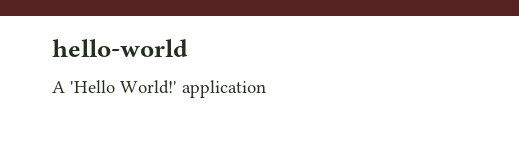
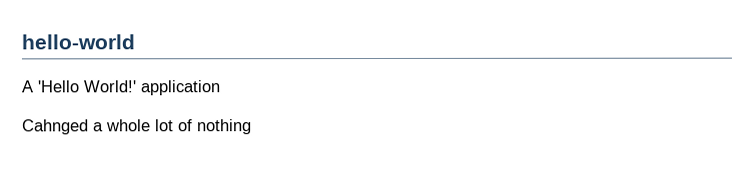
+ Cahnged a whole lot of nothing

